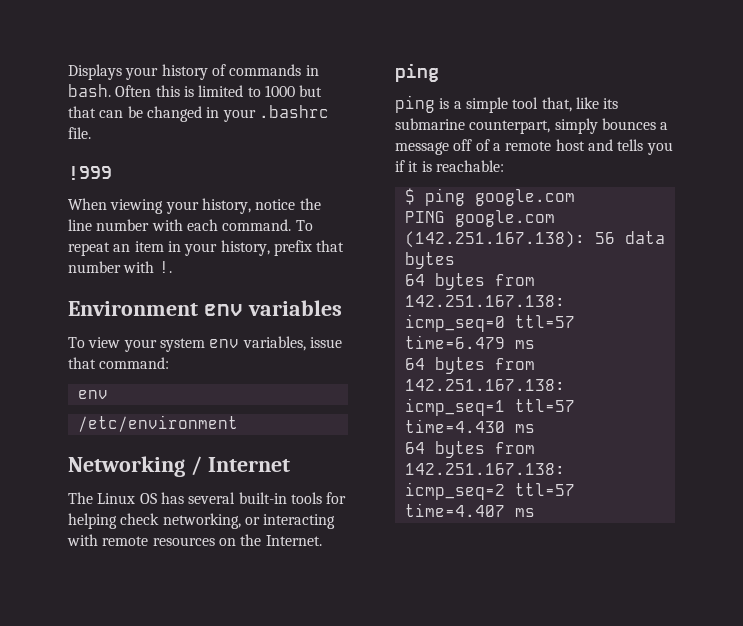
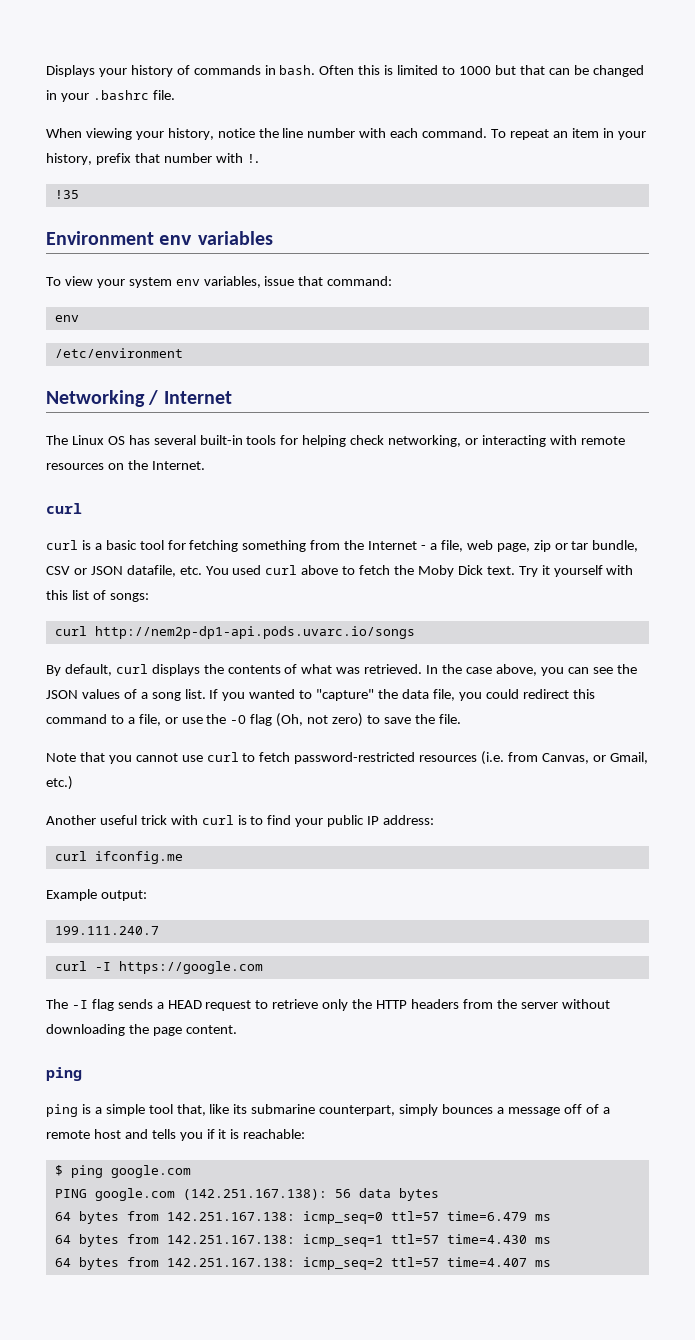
- !999
+ !35
  The Linux OS has several built-in tools for helping check networking, or interacting with remote resources on the Internet.
+ curl
+ curl is a basic tool for fetching something from the Internet - a file, web page, zip or tar bundle, CSV or JSON datafile, etc. You used curl above to fetch the Moby Dick text. Try it yourself with this list of songs:
+ curl http://nem2p-dp1-api.pods.uvarc.io/songs
+ By default, curl displays the contents of what was retrieved. In the case above, you can see the JSON values of a song list. If you wanted to "capture" the data file, you could redirect this command to a file, or use the -O flag (Oh, not zero) to save the file.
+ Note that you cannot use curl to fetch password-restricted resources (i.e. from Canvas, or Gmail, etc.)
+ Another useful trick with curl is to find your public IP address:
+ curl ifconfig.me
+ Example output:
+ 199.111.240.7
+ curl -I https://google.com
+ The -I flag sends a HEAD request to retrieve only the HTTP headers from the server without downloading the page content.

